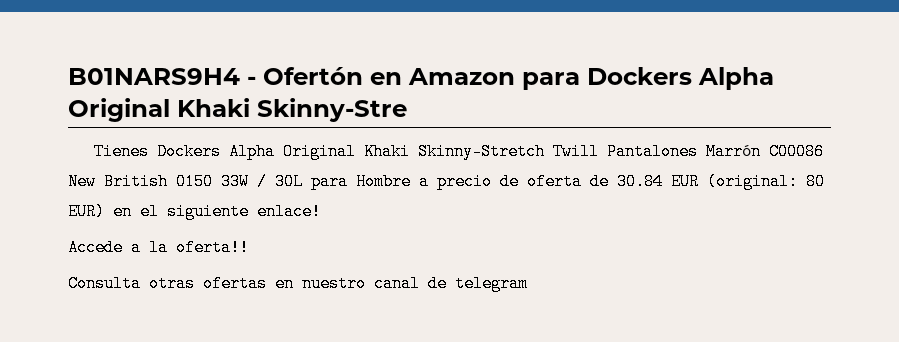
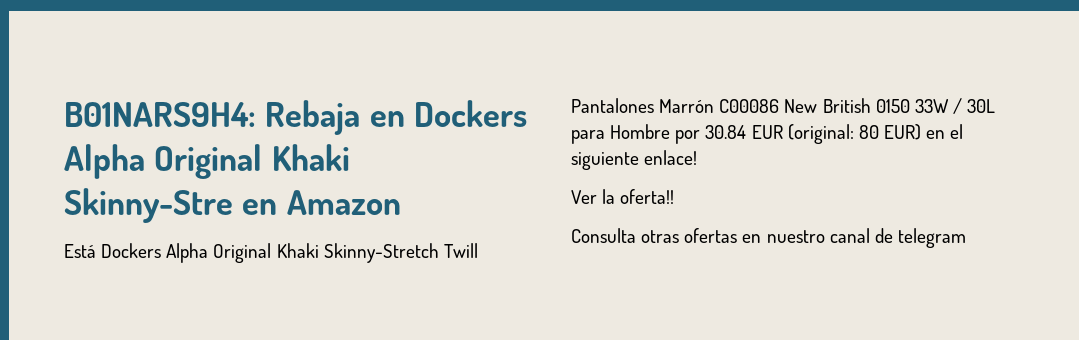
- B01NARS9H4 - Ofertón en Amazon para Dockers Alpha Original Khaki Skinny-Stre
- Tienes Dockers Alpha Original Khaki Skinny-Stretch Twill Pantalones Marrón C00086 New British 0150 33W / 30L para Hombre a precio de oferta de 30.84 EUR (original: 80 EUR) en el siguiente enlace!
+ B01NARS9H4: Rebaja en Dockers Alpha Original Khaki Skinny-Stre en Amazon
+ Está Dockers Alpha Original Khaki Skinny-Stretch Twill Pantalones Marrón C00086 New British 0150 33W / 30L para Hombre por 30.84 EUR (original: 80 EUR) en el siguiente enlace!
- Accede a la oferta!!
+ Ver la oferta!!

